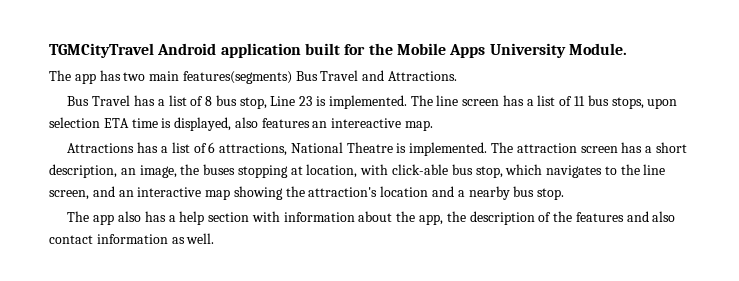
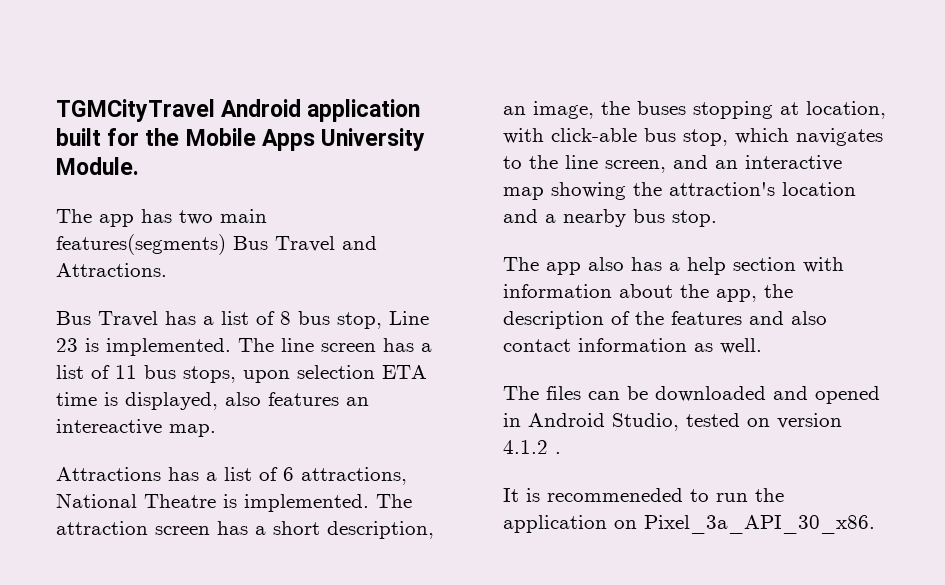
+ The files can be downloaded and opened in Android Studio, tested on version 4.1.2 .
+ It is recommeneded to run the application on Pixel_3a_API_30_x86.

